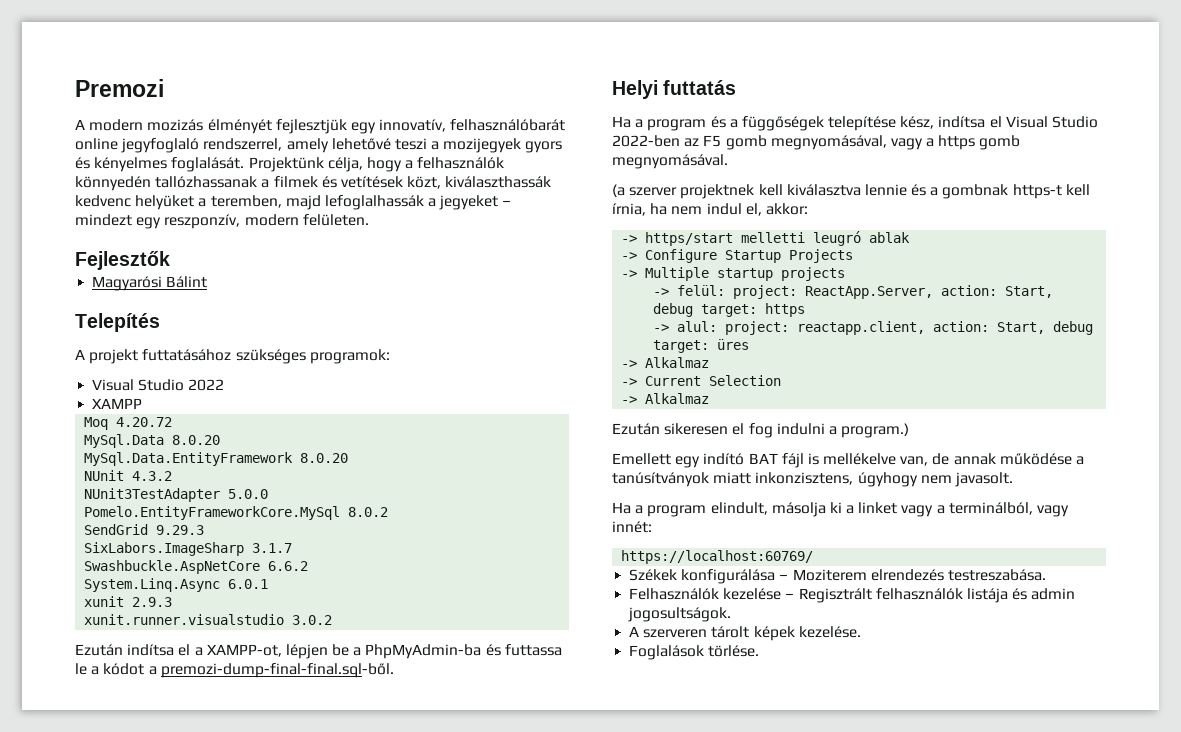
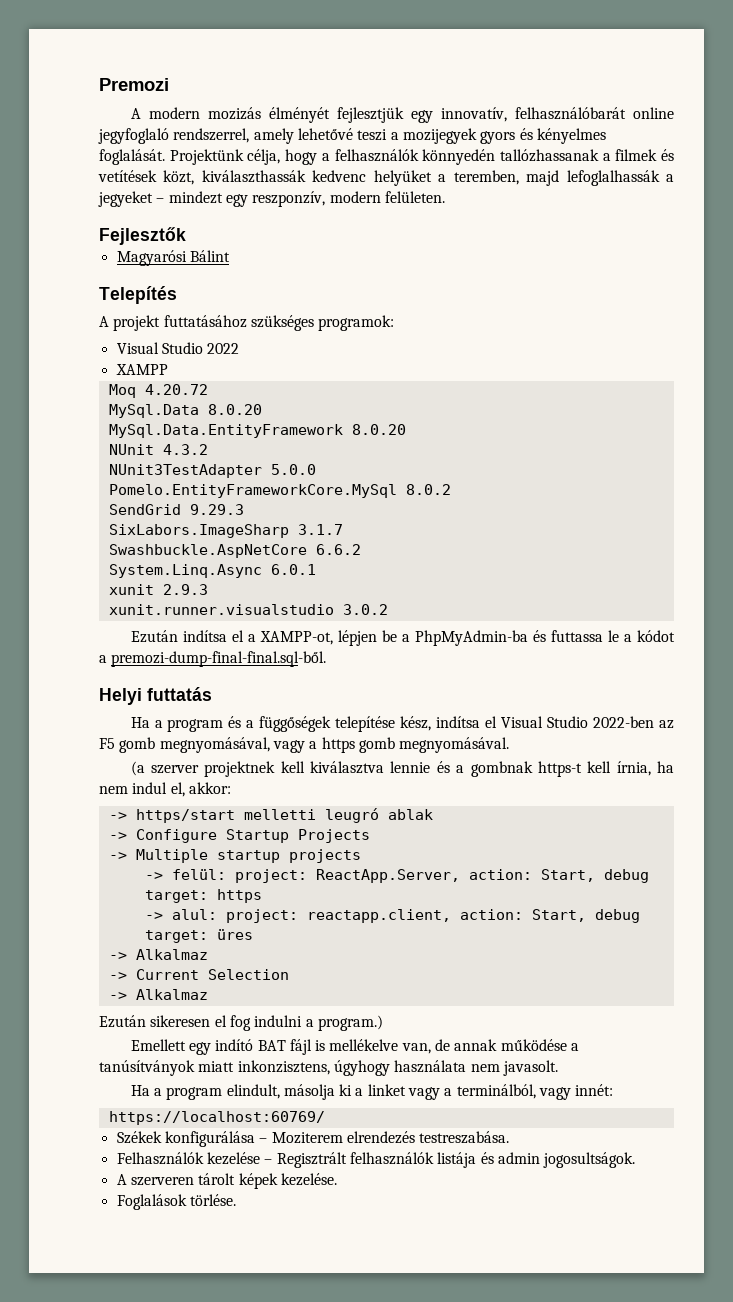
- Emellett egy indító BAT fájl is mellékelve van, de annak működése a tanúsítványok miatt inkonzisztens, úgyhogy nem javasolt.
+ Emellett egy indító BAT fájl is mellékelve van, de annak működése a tanúsítványok miatt inkonzisztens, úgyhogy használata nem javasolt.

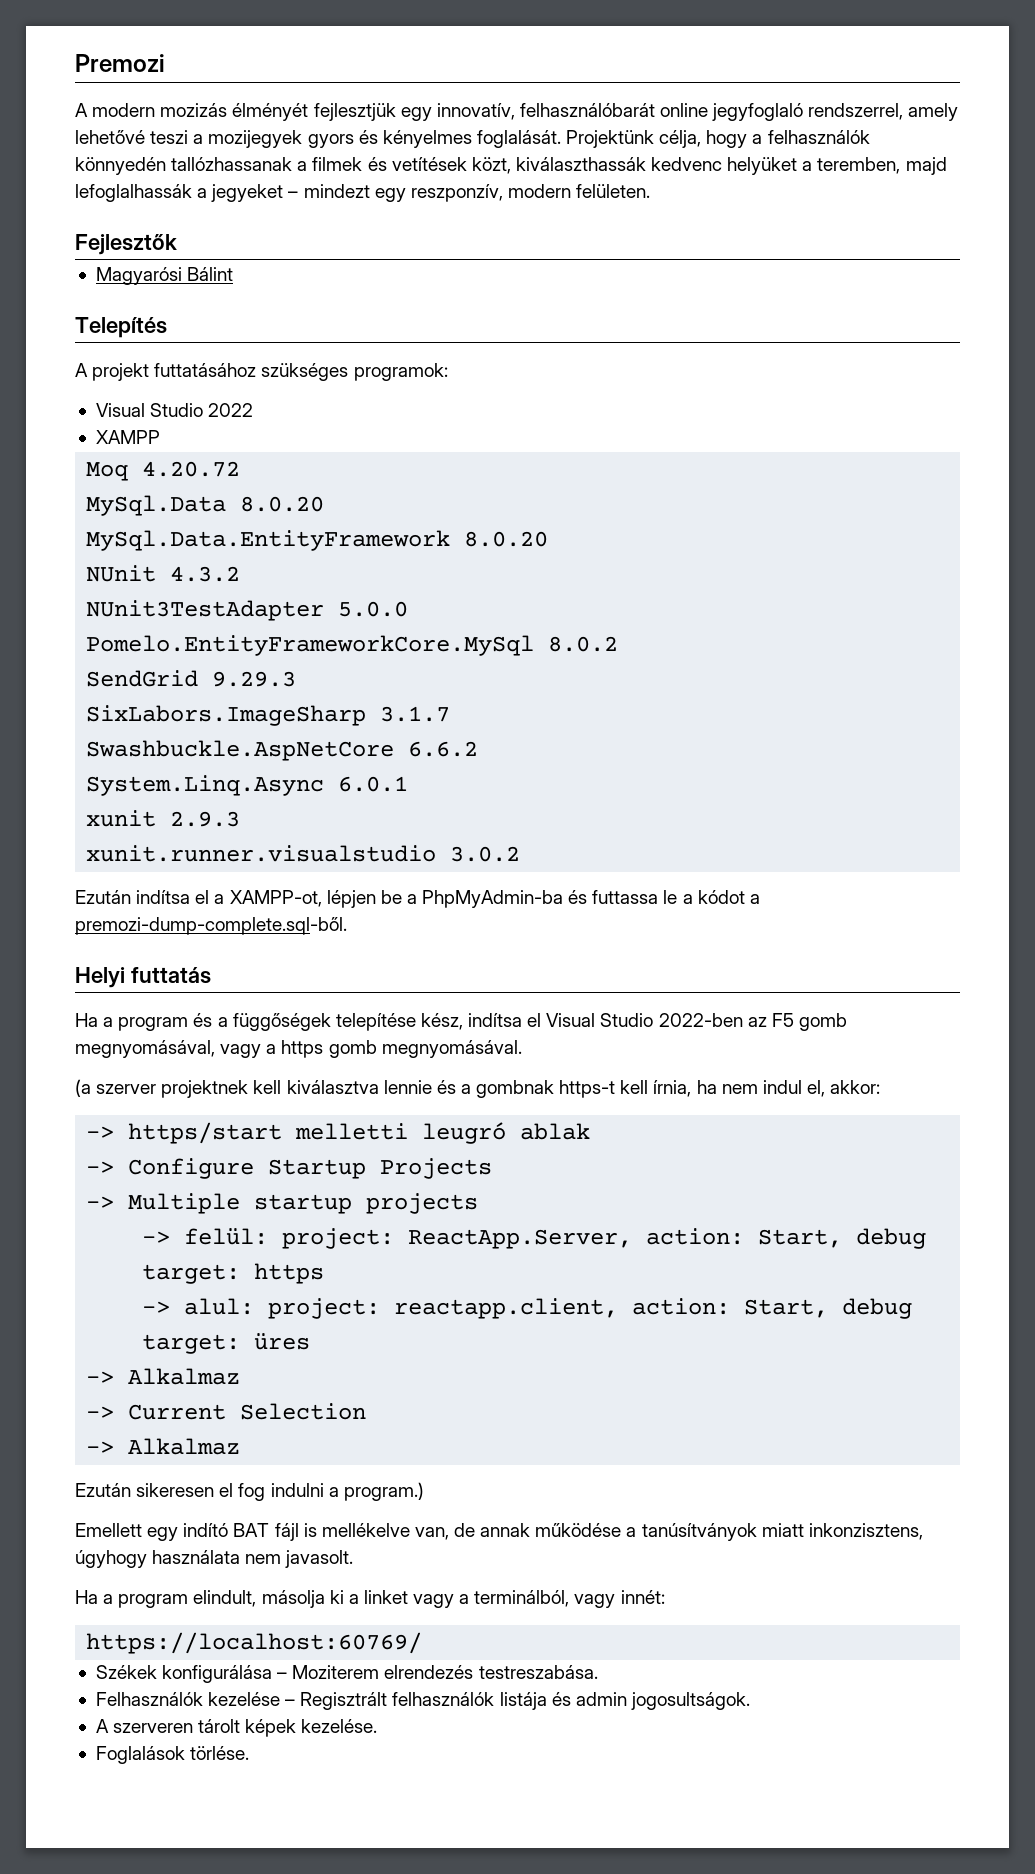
- Ezután indítsa el a XAMPP-ot, lépjen be a PhpMyAdmin-ba és futtassa le a kódot a premozi-dump-final-final.sql-ből.
+ Ezután indítsa el a XAMPP-ot, lépjen be a PhpMyAdmin-ba és futtassa le a kódot a premozi-dump-complete.sql-ből.

